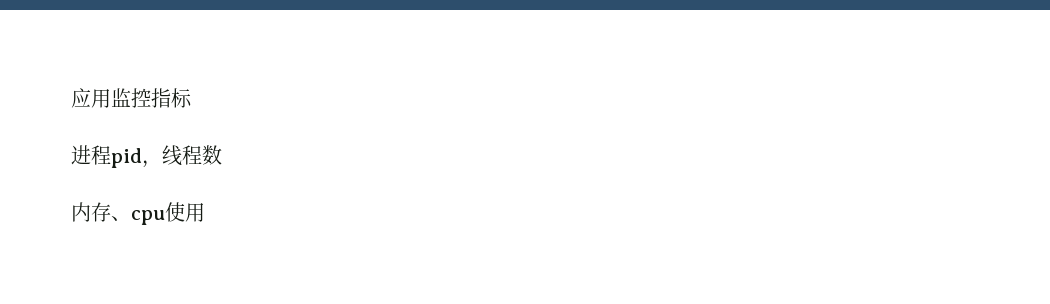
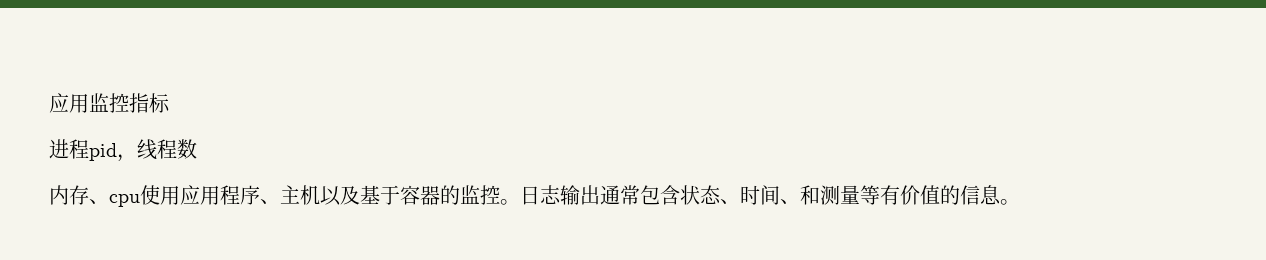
- 内存、cpu使用
+ 内存、cpu使用应用程序、主机以及基于容器的监控。日志输出通常包含状态、时间、和测量等有价值的信息。

